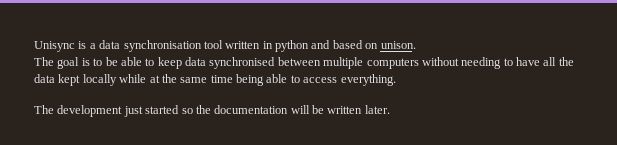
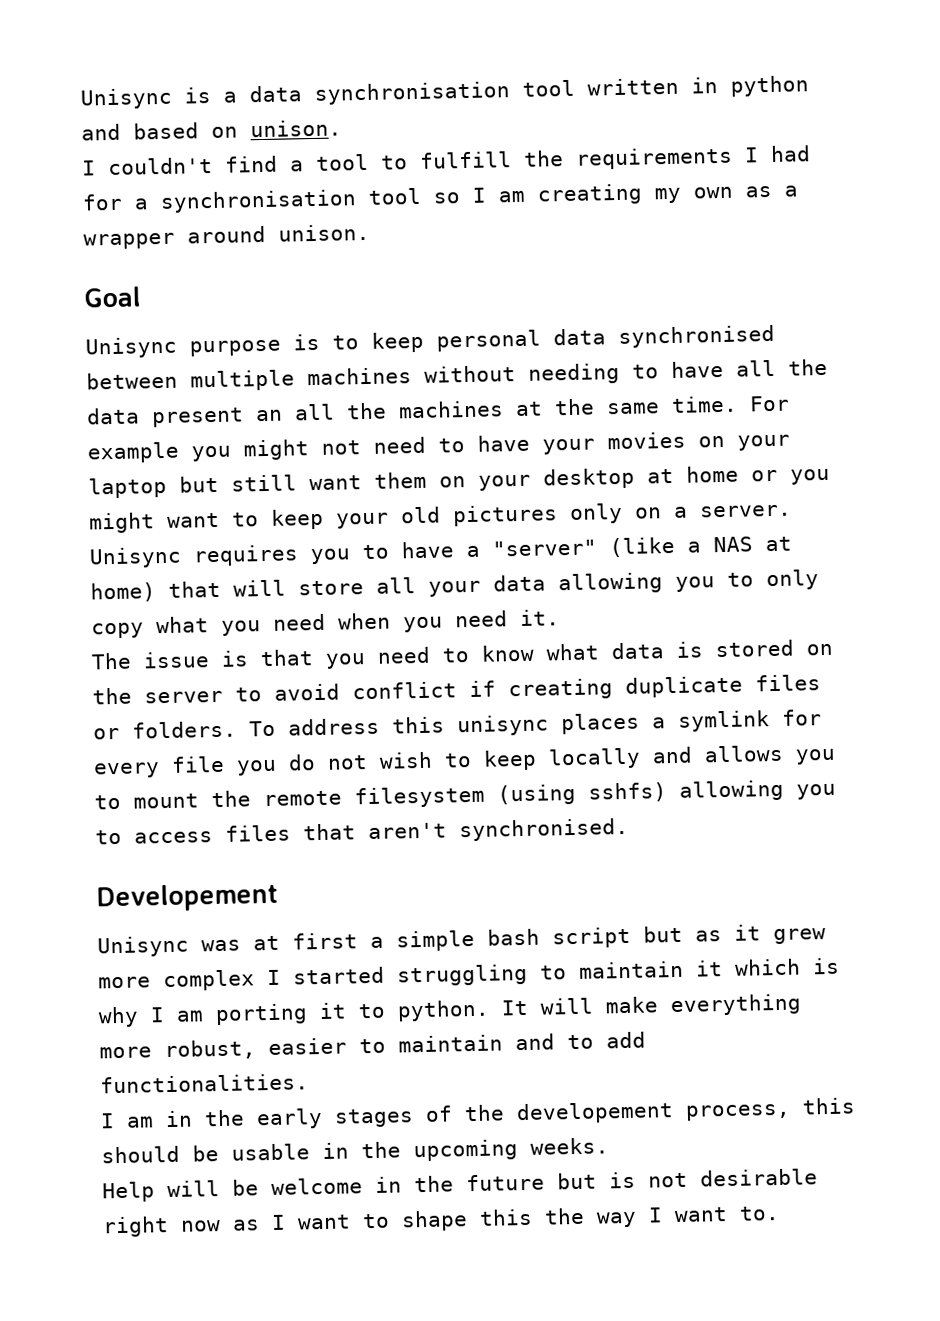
- The goal is to be able to keep data synchronised between multiple computers without needing to have all the data kept locally while at the same time being able to access everything.
- The development just started so the documentation will be written later.
+ I couldn't find a tool to fulfill the requirements I had for a synchronisation tool so I am creating my own as a wrapper around unison.
+ Goal
+ Unisync purpose is to keep personal data synchronised between multiple machines without needing to have all the data present an all the machines at the same time. For example you might not need to have your movies on your laptop but still want them on your desktop at home or you might want to keep your old pictures only on a server. Unisync requires you to have a "server" (like a NAS at home) that will store all your data allowing you to only copy what you need when you need it.
+ The issue is that you need to know what data is stored on the server to avoid conflict if creating duplicate files or folders. To address this unisync places a symlink for every file you do not wish to keep locally and allows you to mount the remote filesystem (using sshfs) allowing you to access files that aren't synchronised.
+ Developement
+ Unisync was at first a simple bash script but as it grew more complex I started struggling to maintain it which is why I am porting it to python. It will make everything more robust, easier to maintain and to add functionalities.
+ I am in the early stages of the developement process, this should be usable in the upcoming weeks.
+ Help will be welcome in the future but is not desirable right now as I want to shape this the way I want to.

